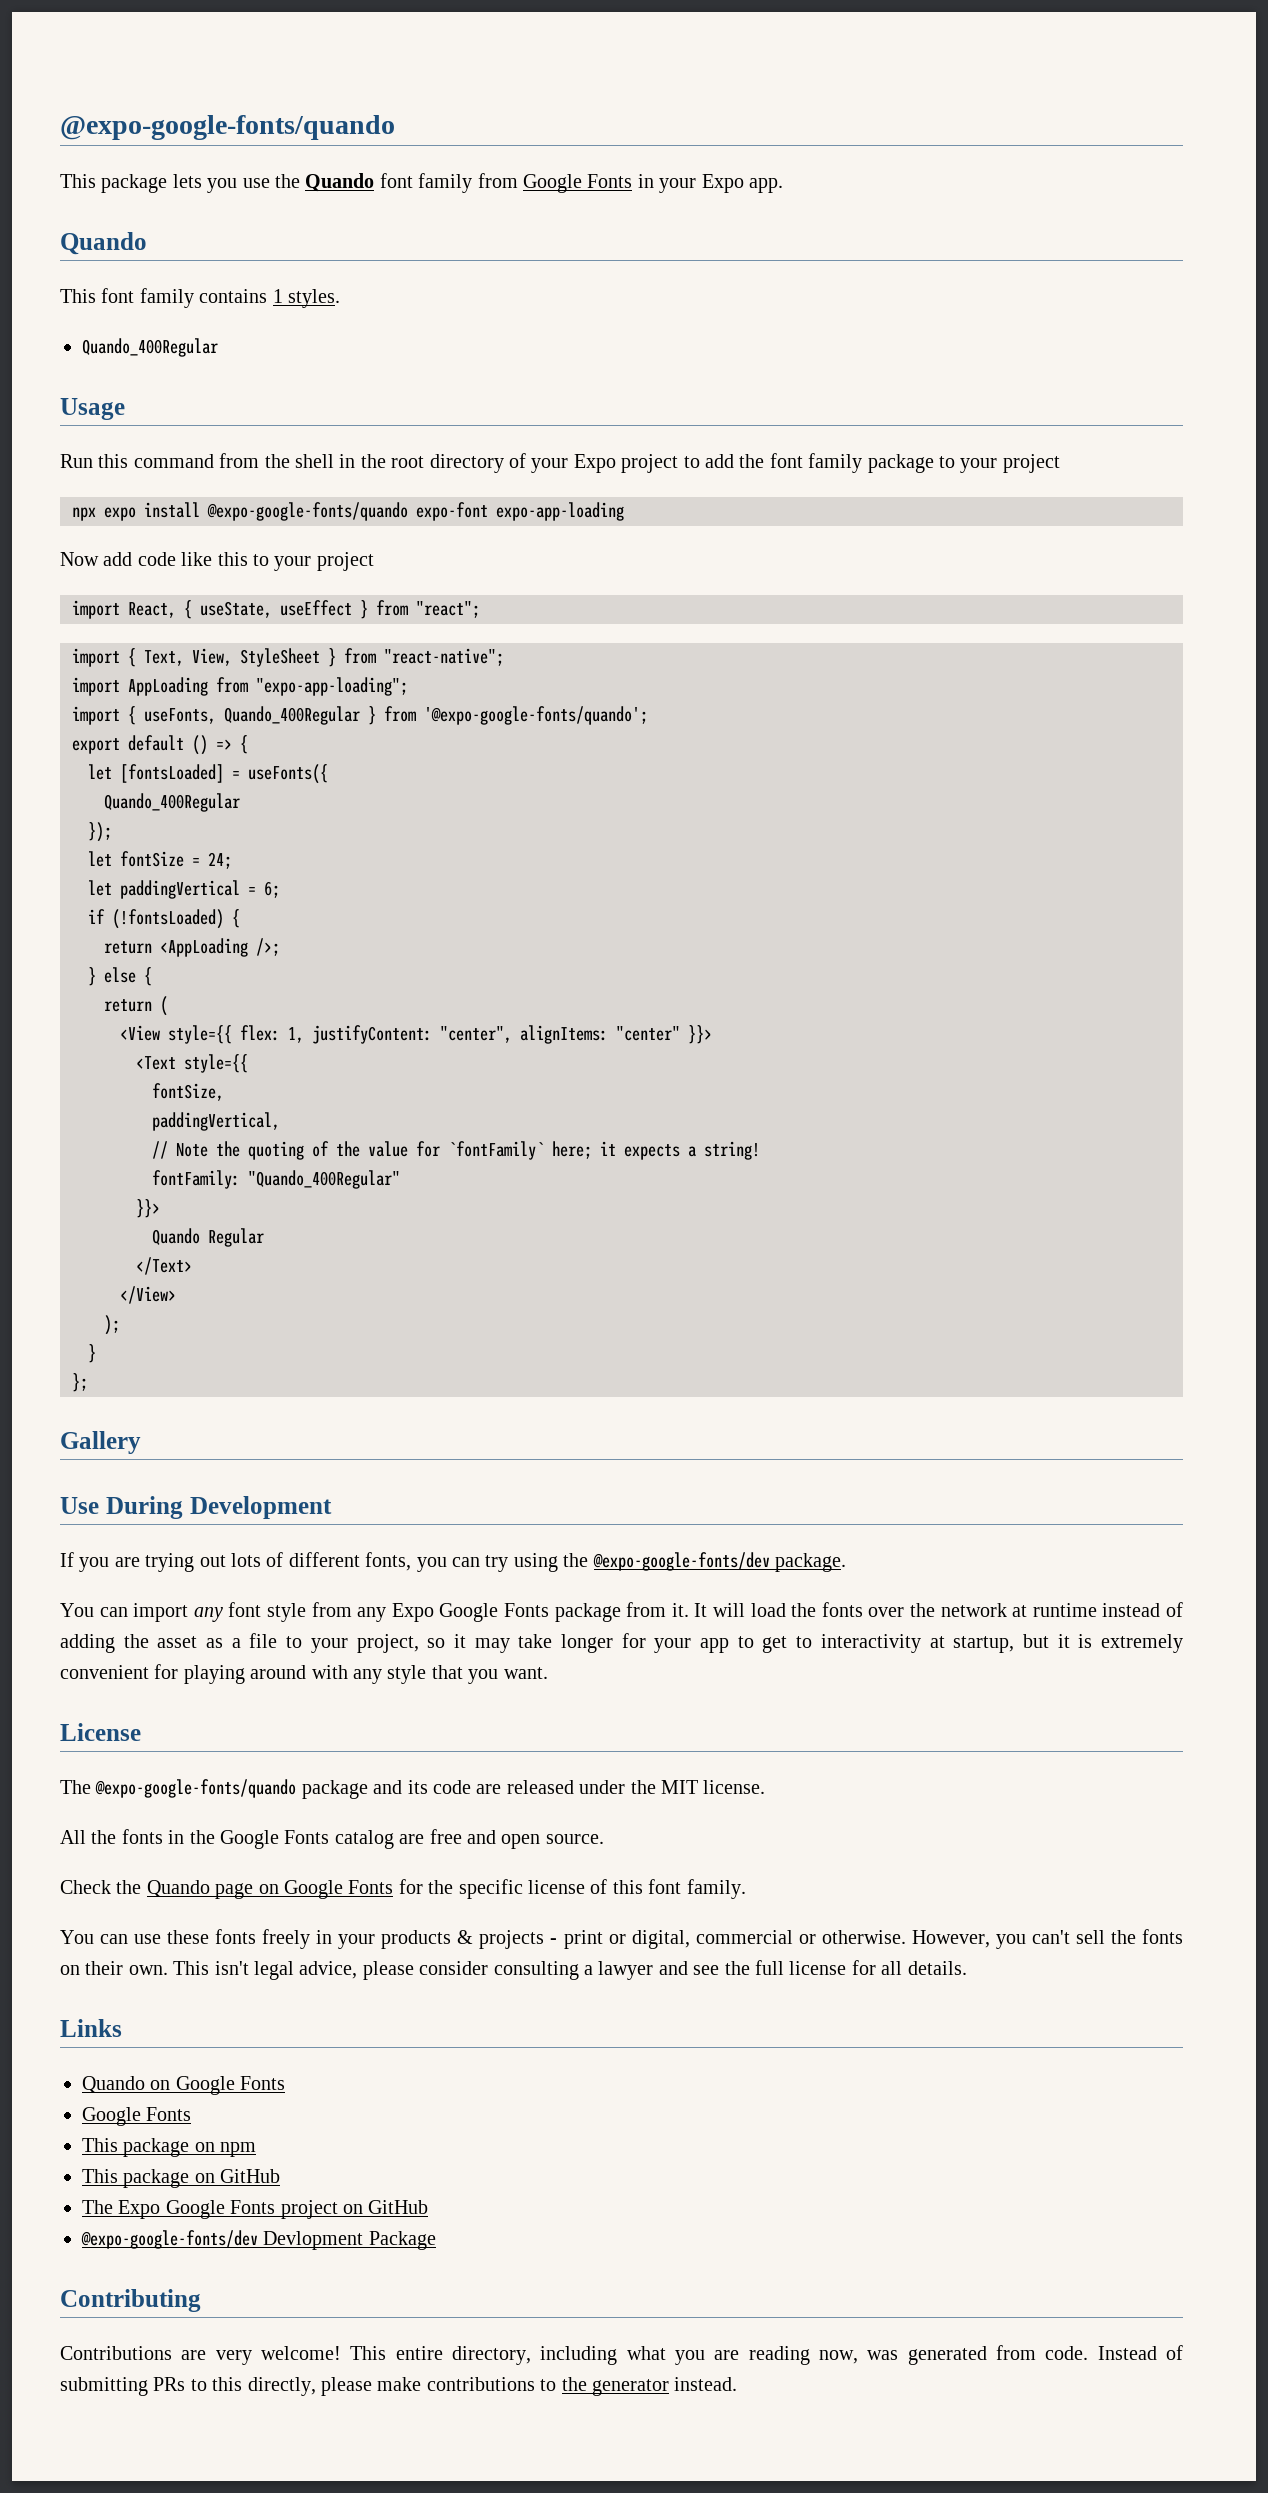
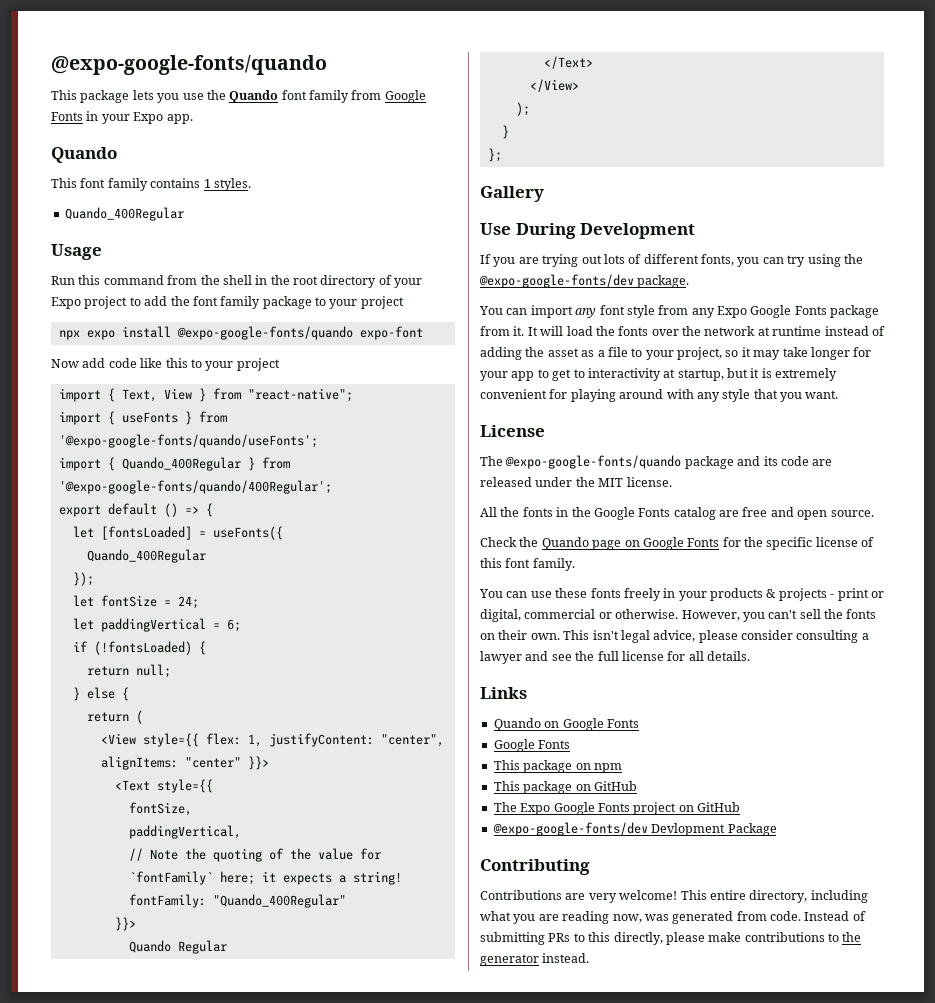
- npx expo install @expo-google-fonts/quando expo-font expo-app-loading
+ npx expo install @expo-google-fonts/quando expo-font
- import React, { useState, useEffect } from "react";
- import { Text, View, StyleSheet } from "react-native";
+ import { Text, View } from "react-native";
- import AppLoading from "expo-app-loading";
- import { useFonts, Quando_400Regular } from '@expo-google-fonts/quando';
+ import { useFonts } from '@expo-google-fonts/quando/useFonts';
+ import { Quando_400Regular } from '@expo-google-fonts/quando/400Regular';
- return <AppLoading />;
+ return null;

